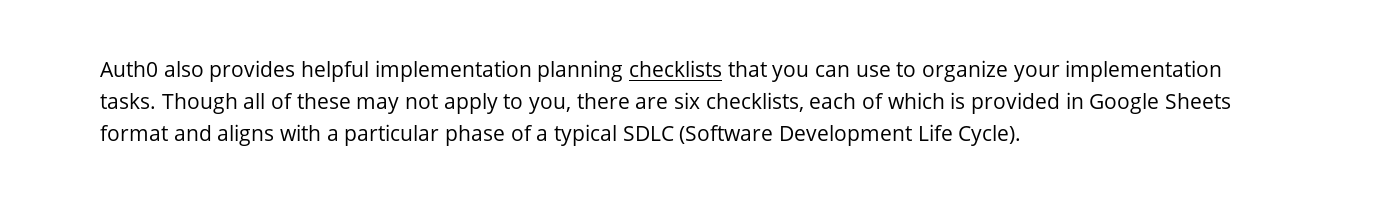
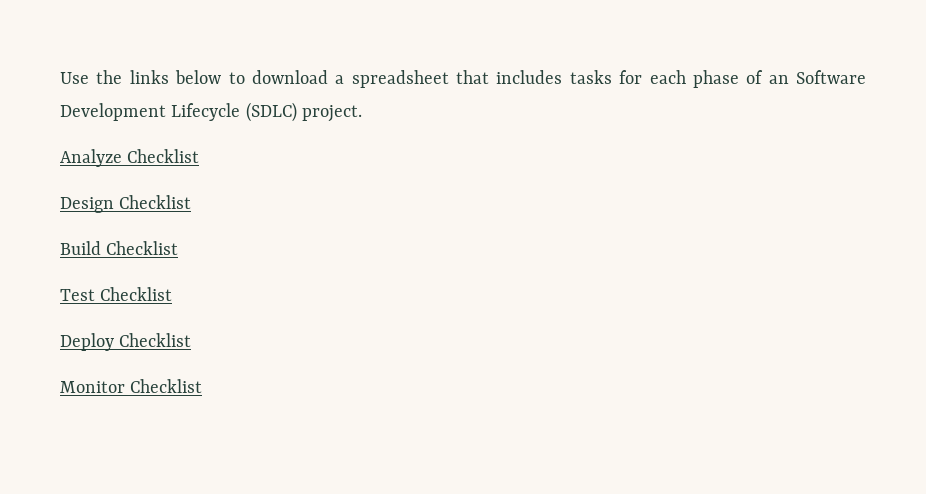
- Auth0 also provides helpful implementation planning checklists that you can use to organize your implementation tasks. Though all of these may not apply to you, there are six checklists, each of which is provided in Google Sheets format and aligns with a particular phase of a typical SDLC (Software Development Life Cycle).
+ Use the links below to download a spreadsheet that includes tasks for each phase of an Software Development Lifecycle (SDLC) project.
+ Analyze Checklist
+ Design Checklist
+ Build Checklist
+ Test Checklist
+ Deploy Checklist
+ Monitor Checklist

